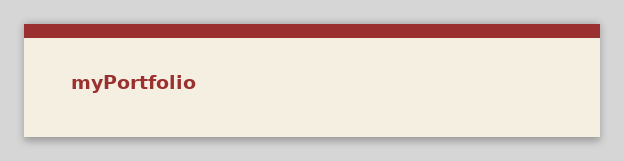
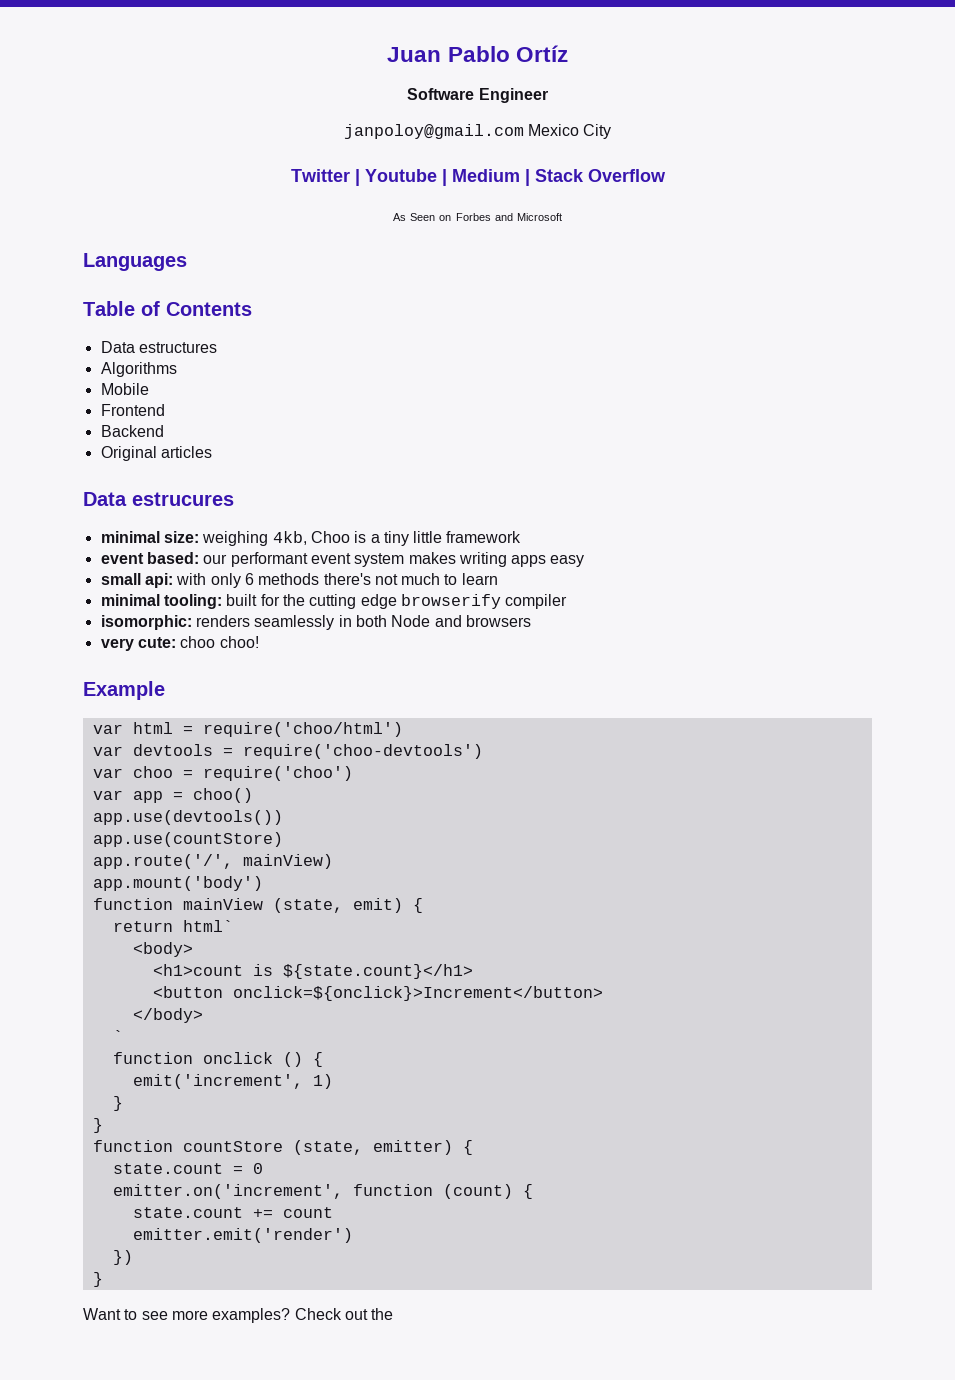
- myPortfolio
+ Juan Pablo Ortíz
+ Software Engineer
+ janpoloy@gmail.com Mexico City
+ Twitter | Youtube | Medium | Stack Overflow
+ As Seen on Forbes and Microsoft
+ Languages
+ Table of Contents
+ Data estructures
+ Algorithms
+ Mobile
+ Frontend
+ Backend
+ Original articles
+ Data estrucures
+ minimal size: weighing 4kb, Choo is a tiny little framework
+ event based: our performant event system makes writing apps easy
+ small api: with only 6 methods there's not much to learn
+ minimal tooling: built for the cutting edge browserify compiler
+ isomorphic: renders seamlessly in both Node and browsers
+ very cute: choo choo!
+ Example
+ var html = require('choo/html')
+ var devtools = require('choo-devtools')
+ var choo = require('choo')
+ var app = choo()
+ app.use(devtools())
+ app.use(countStore)
+ app.route('/', mainView)
+ app.mount('body')
+ function mainView (state, emit) {
+ return html`
+ <body>
+ <h1>count is ${state.count}</h1>
+ <button onclick=${onclick}>Increment</button>
+ </body>
+ `
+ function onclick () {
+ emit('increment', 1)
+ }
+ }
+ function countStore (state, emitter) {
+ state.count = 0
+ emitter.on('increment', function (count) {
+ state.count += count
+ emitter.emit('render')
+ })
+ }
+ Want to see more examples? Check out the

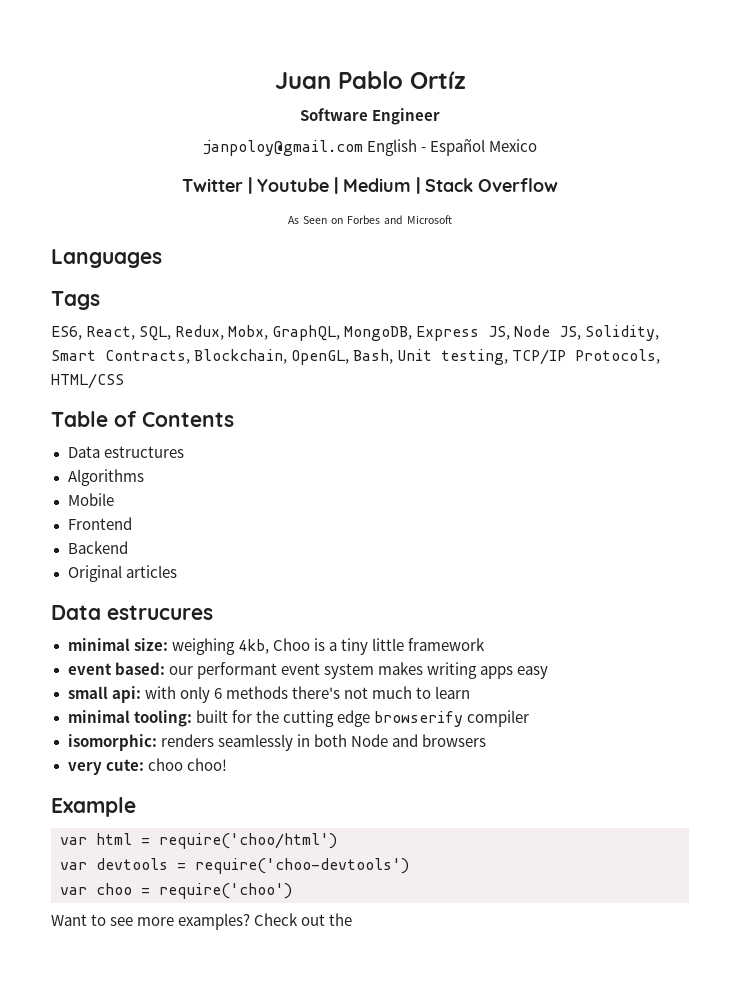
- janpoloy@gmail.com Mexico City
+ janpoloy@gmail.com English - Español Mexico
+ Tags
+ ES6, React, SQL, Redux, Mobx, GraphQL, MongoDB, Express JS, Node JS, Solidity, Smart Contracts, Blockchain, OpenGL, Bash, Unit testing, TCP/IP Protocols, HTML/CSS
- var app = choo()
- app.use(devtools())
- app.use(countStore)
- app.route('/', mainView)
- app.mount('body')
- function mainView (state, emit) {
- return html`
- <body>
- <h1>count is ${state.count}</h1>
- <button onclick=${onclick}>Increment</button>
- </body>
- `
- function onclick () {
- emit('increment', 1)
- }
- }
- function countStore (state, emitter) {
- state.count = 0
- emitter.on('increment', function (count) {
- state.count += count
- emitter.emit('render')
- })
- }

